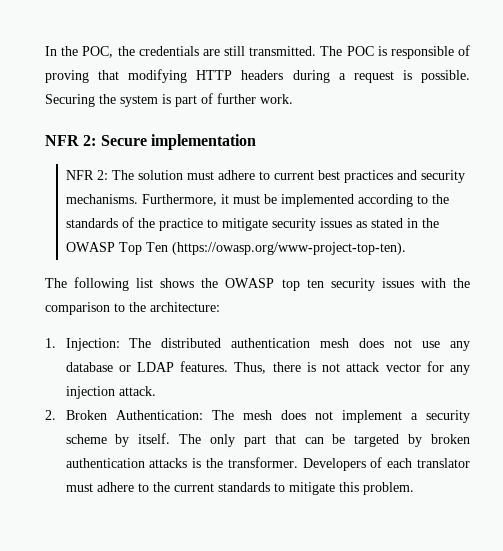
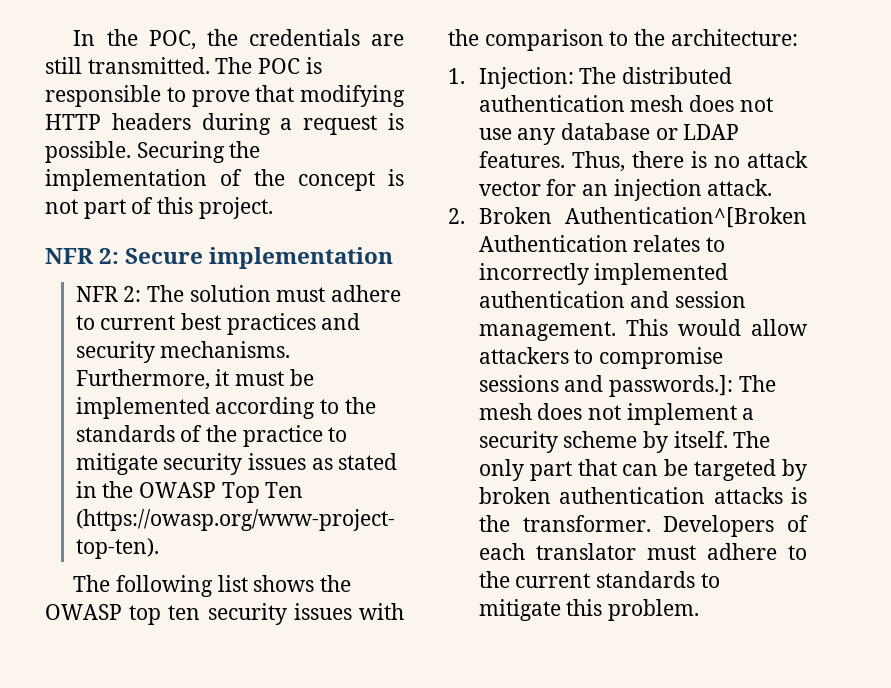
- The POC is responsible of proving that modifying HTTP headers during a request is possible.
+ The POC is responsible to prove that modifying HTTP headers during a request is possible.
- Securing the system is part of further work.
+ Securing the implementation of the concept is not part of this project.
- Thus, there is not attack vector for any injection attack.
+ Thus, there is no attack vector for an injection attack.
- 2. Broken Authentication: The mesh does not implement a security scheme by itself.
+ 2. Broken Authentication^[Broken Authentication relates to incorrectly implemented authentication and session management. This would allow attackers to compromise sessions and passwords.]: The mesh does not implement a security scheme by itself.

